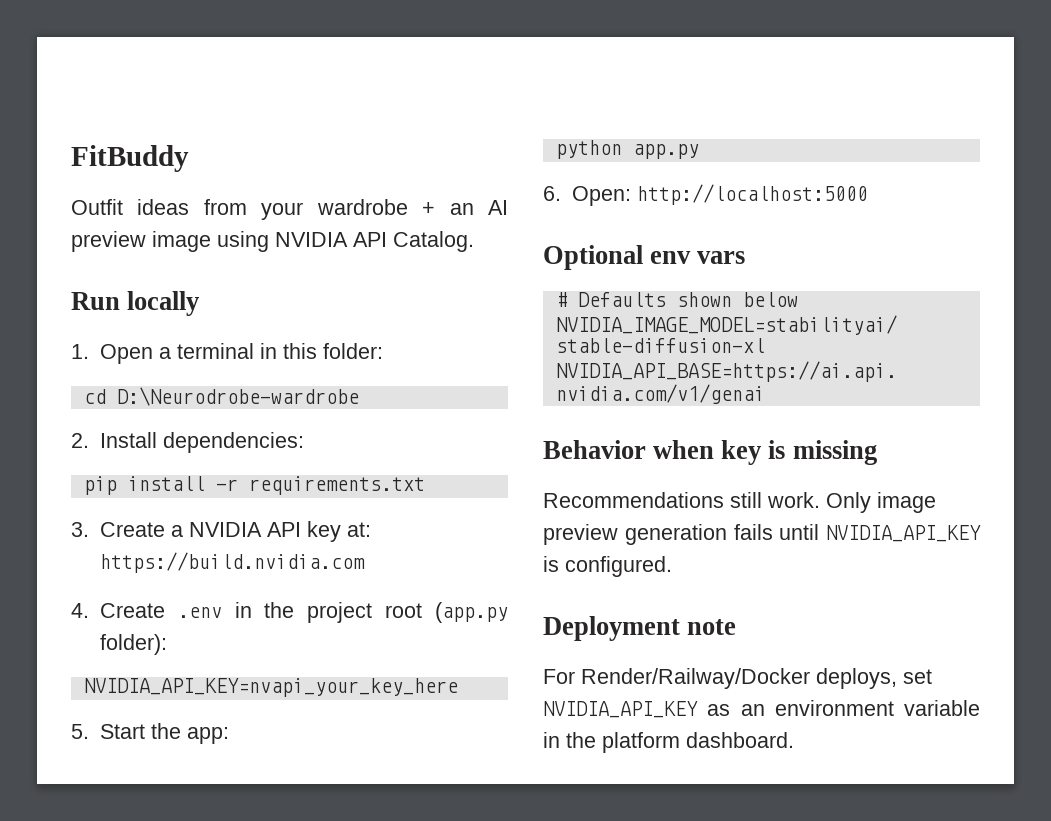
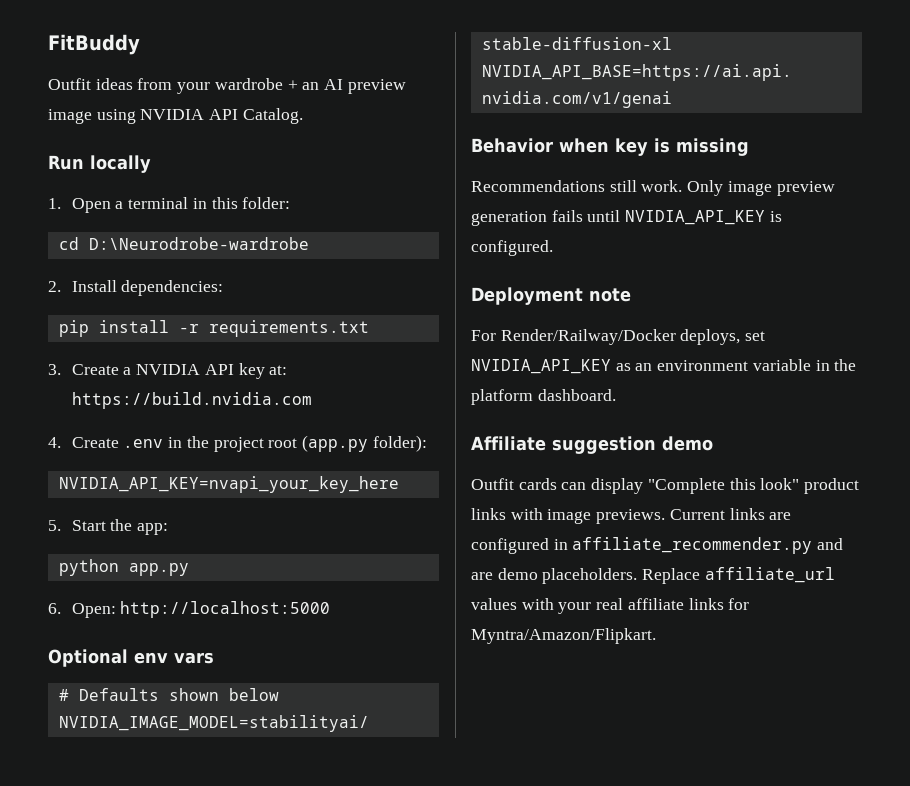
+ Affiliate suggestion demo
+ Outfit cards can display "Complete this look" product links with image previews. Current links are configured in affiliate_recommender.py and are demo placeholders. Replace affiliate_url values with your real affiliate links for Myntra/Amazon/Flipkart.

